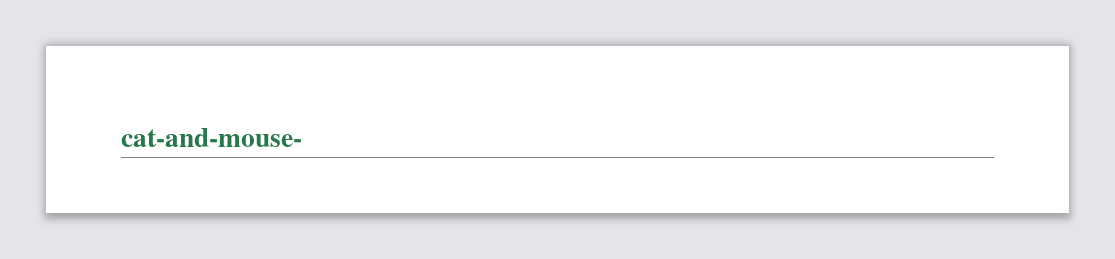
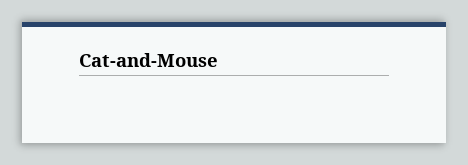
- cat-and-mouse-
+ Cat-and-Mouse

